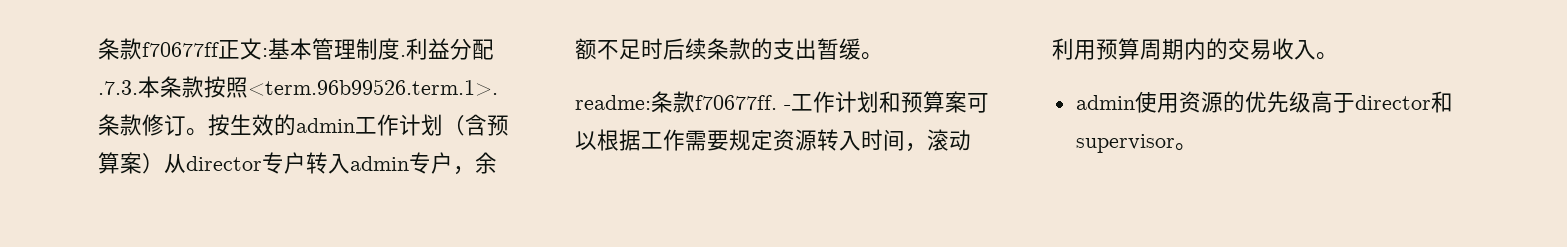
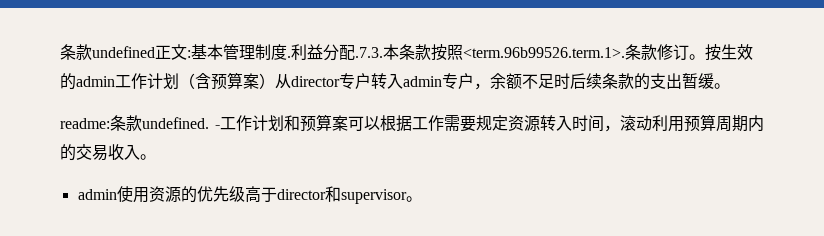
- 条款f70677ff正文:基本管理制度.
+ 条款undefined正文:基本管理制度.
- readme:条款f70677ff.
+ readme:条款undefined.

